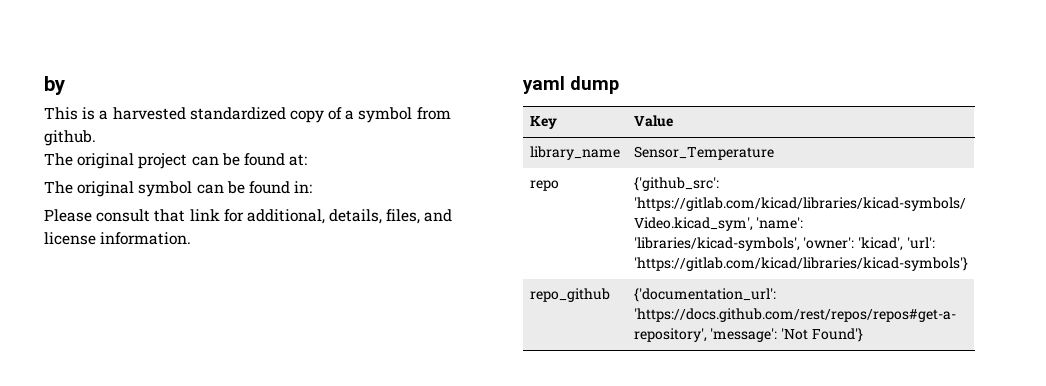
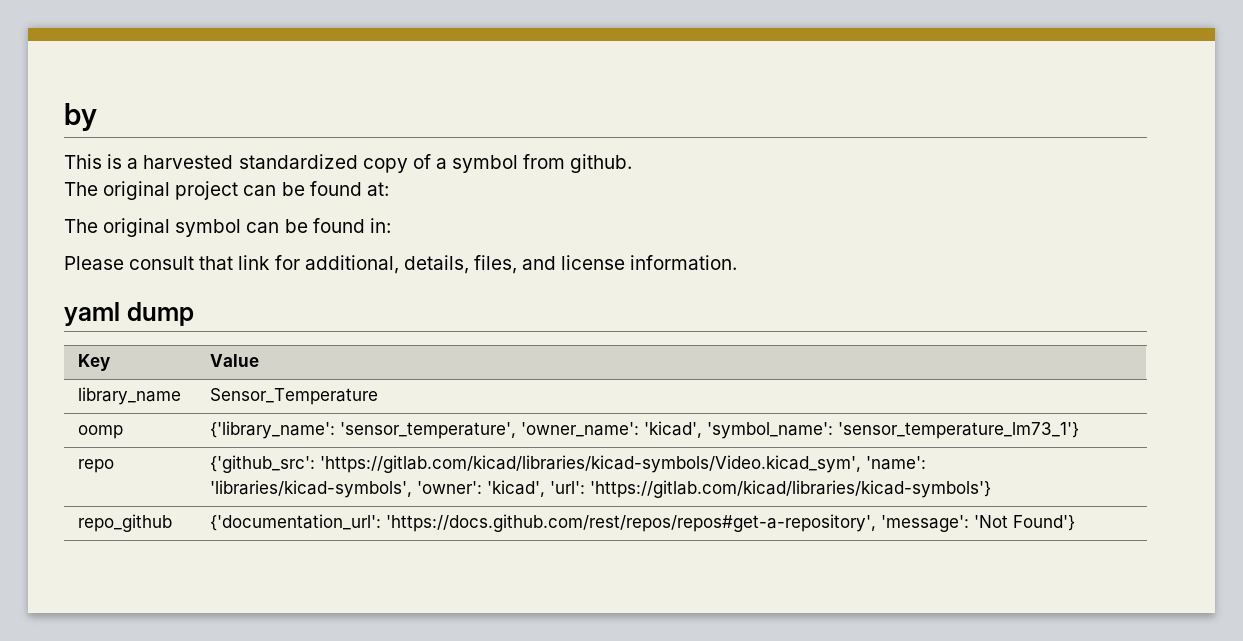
+ oomp | {'library_name': 'sensor_temperature', 'owner_name': 'kicad', 'symbol_name': 'sensor_temperature_lm73_1'}

